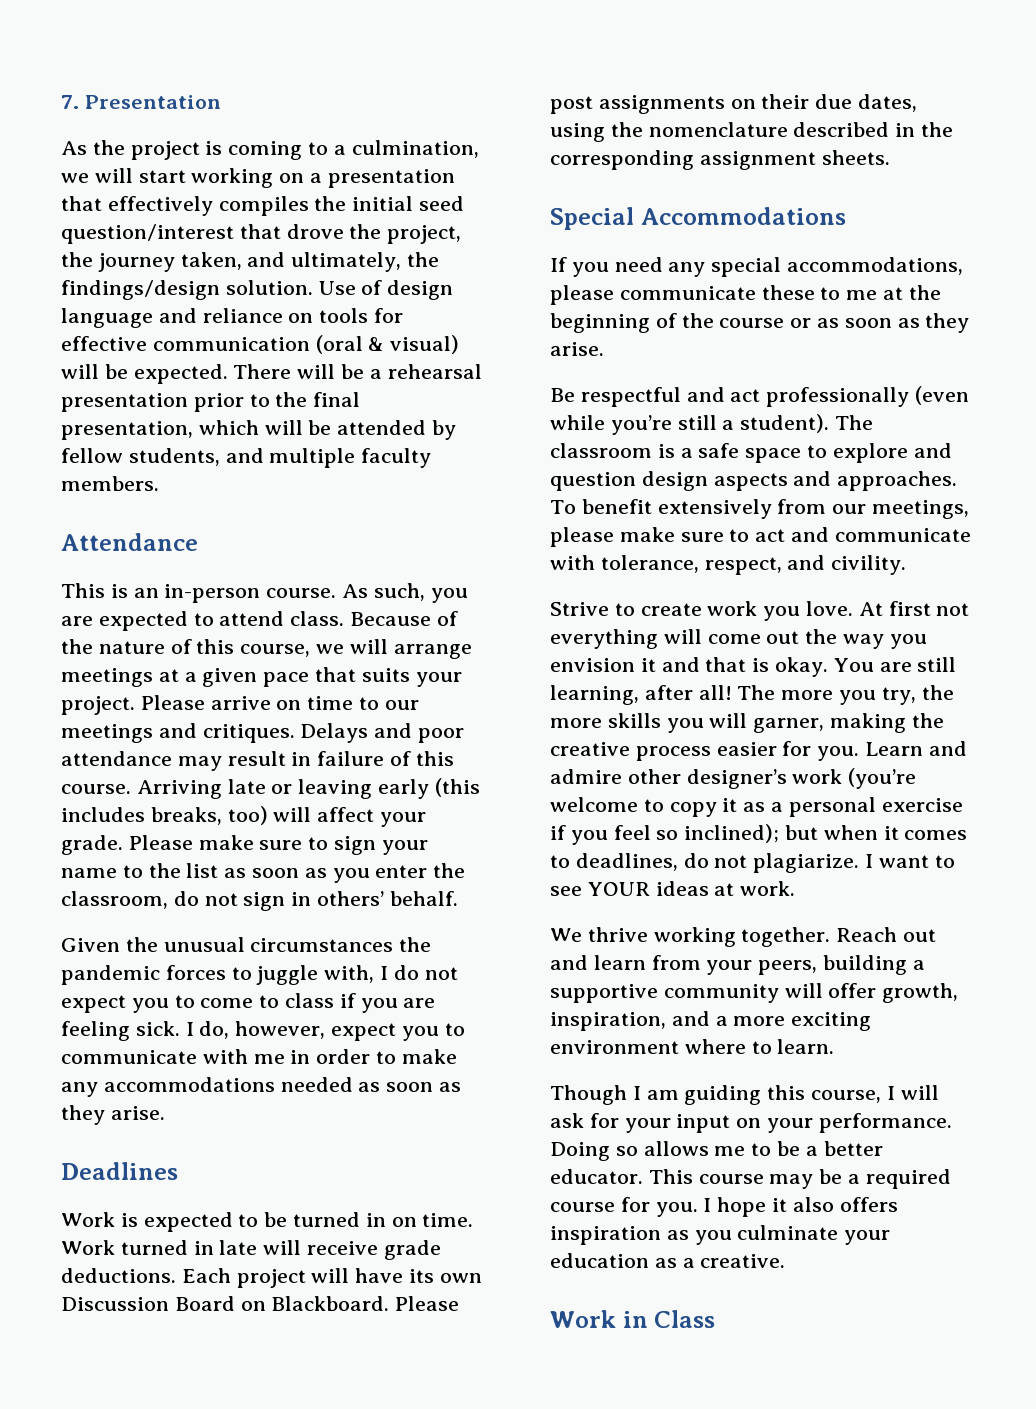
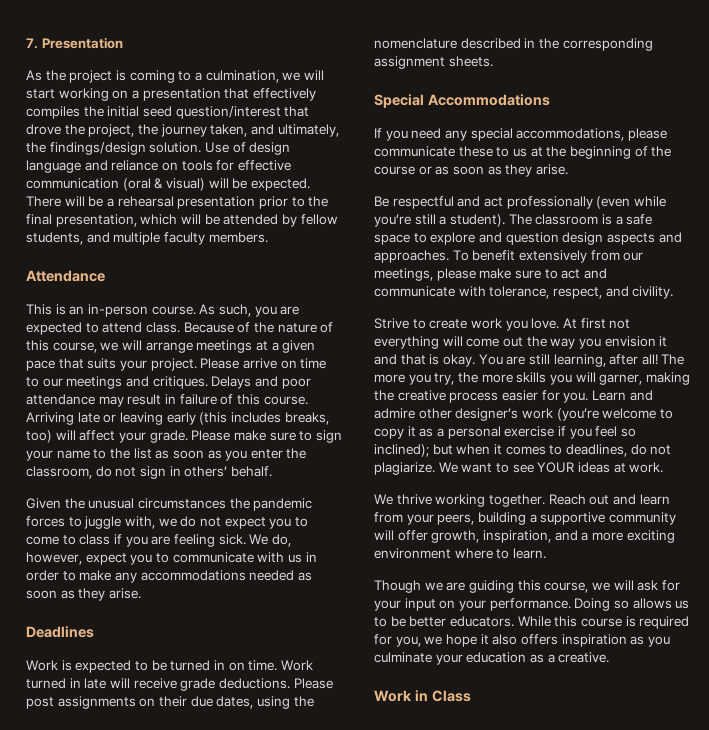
- Given the unusual circumstances the pandemic forces to juggle with, I do not expect you to come to class if you are feeling sick.
+ Given the unusual circumstances the pandemic forces to juggle with, we do not expect you to come to class if you are feeling sick.
- I do, however, expect you to communicate with me in order to make any accommodations needed as soon as they arise.
+ We do, however, expect you to communicate with us in order to make any accommodations needed as soon as they arise.
- Each project will have its own Discussion Board on Blackboard.
- If you need any special accommodations, please communicate these to me at the beginning of the course or as soon as they arise.
+ If you need any special accommodations, please communicate these to us at the beginning of the course or as soon as they arise.
- I want to see YOUR ideas at work.
+ We want to see YOUR ideas at work.
- Though I am guiding this course, I will ask for your input on your performance.
+ Though we are guiding this course, we will ask for your input on your performance.
- Doing so allows me to be a better educator. This course may be a required course for you. I hope it also offers inspiration as you culminate your education as a creative.
+ Doing so allows us to be better educators. While this course is required for you, we hope it also offers inspiration as you culminate your education as a creative.

